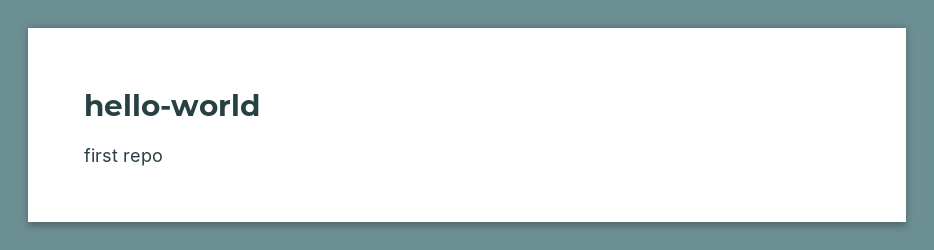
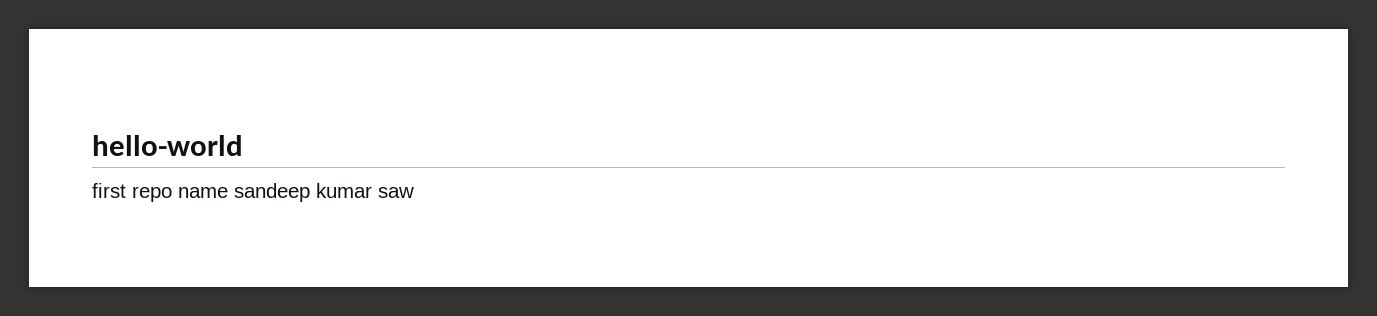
- first repo
+ first repo name sandeep kumar saw

